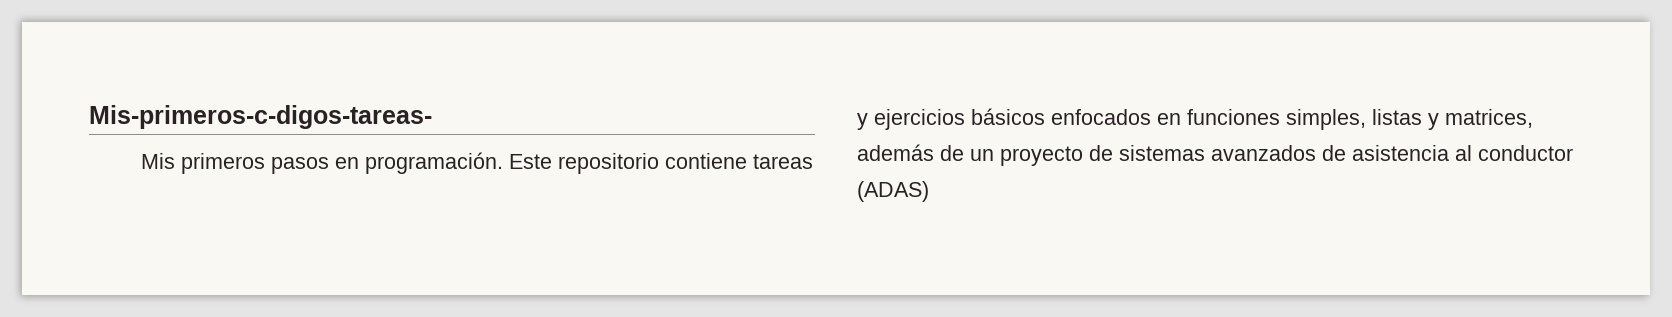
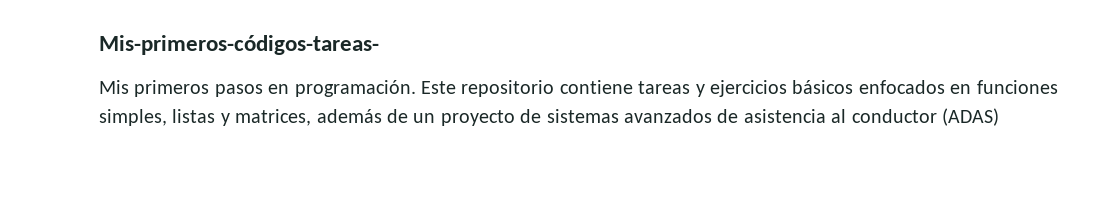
- Mis-primeros-c-digos-tareas-
+ Mis-primeros-códigos-tareas-

